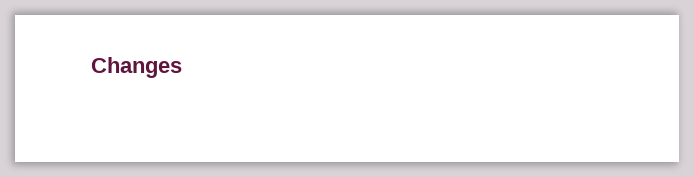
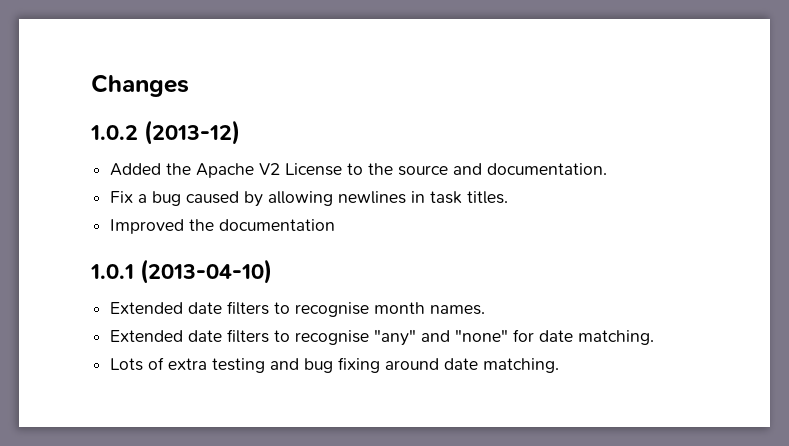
+ 1.0.2 (2013-12)
+ Added the Apache V2 License to the source and documentation.
+ Fix a bug caused by allowing newlines in task titles.
+ Improved the documentation
+ 1.0.1 (2013-04-10)
+ Extended date filters to recognise month names.
+ Extended date filters to recognise "any" and "none" for date matching.
+ Lots of extra testing and bug fixing around date matching.

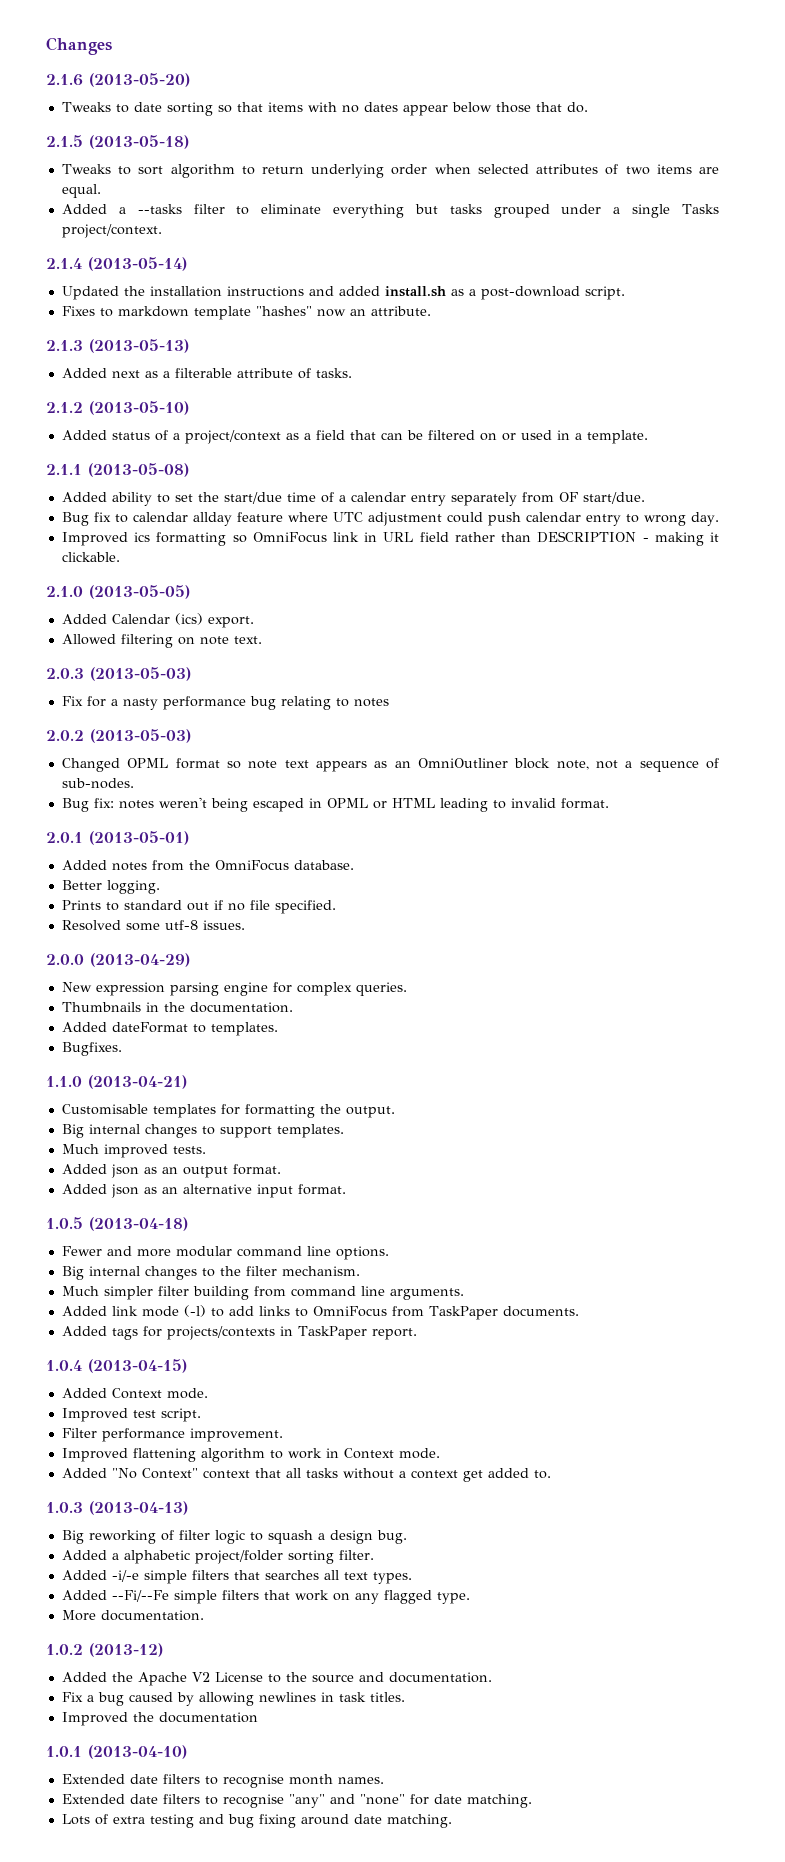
+ 2.1.6 (2013-05-20)
+ Tweaks to date sorting so that items with no dates appear below those that do.
+ 2.1.5 (2013-05-18)
+ Tweaks to sort algorithm to return underlying order when selected attributes of two items are equal.
+ Added a --tasks filter to eliminate everything but tasks grouped under a single Tasks project/context.
+ 2.1.4 (2013-05-14)
+ Updated the installation instructions and added install.sh as a post-download script.
+ Fixes to markdown template "hashes" now an attribute.
+ 2.1.3 (2013-05-13)
+ Added next as a filterable attribute of tasks.
+ 2.1.2 (2013-05-10)
+ Added status of a project/context as a field that can be filtered on or used in a template.
+ 2.1.1 (2013-05-08)
+ Added ability to set the start/due time of a calendar entry separately from OF start/due.
+ Bug fix to calendar allday feature where UTC adjustment could push calendar entry to wrong day.
+ Improved ics formatting so OmniFocus link in URL field rather than DESCRIPTION - making it clickable.
+ 2.1.0 (2013-05-05)
+ Added Calendar (ics) export.
+ Allowed filtering on note text.
+ 2.0.3 (2013-05-03)
+ Fix for a nasty performance bug relating to notes
+ 2.0.2 (2013-05-03)
+ Changed OPML format so note text appears as an OmniOutliner block note, not a sequence of sub-nodes.
+ Bug fix: notes weren't being escaped in OPML or HTML leading to invalid format.
+ 2.0.1 (2013-05-01)
+ Added notes from the OmniFocus database.
+ Better logging.
+ Prints to standard out if no file specified.
+ Resolved some utf-8 issues.
+ 2.0.0 (2013-04-29)
+ New expression parsing engine for complex queries.
+ Thumbnails in the documentation.
+ Added dateFormat to templates.
+ Bugfixes.
+ 1.1.0 (2013-04-21)
+ Customisable templates for formatting the output.
+ Big internal changes to support templates.
+ Much improved tests.
+ Added json as an output format.
+ Added json as an alternative input format.
+ 1.0.5 (2013-04-18)
+ Fewer and more modular command line options.
+ Big internal changes to the filter mechanism.
+ Much simpler filter building from command line arguments.
+ Added link mode (-l) to add links to OmniFocus from TaskPaper documents.
+ Added tags for projects/contexts in TaskPaper report.
+ 1.0.4 (2013-04-15)
+ Added Context mode.
+ Improved test script.
+ Filter performance improvement.
+ Improved flattening algorithm to work in Context mode.
+ Added "No Context" context that all tasks without a context get added to.
+ 1.0.3 (2013-04-13)
+ Big reworking of filter logic to squash a design bug.
+ Added a alphabetic project/folder sorting filter.
+ Added -i/-e simple filters that searches all text types.
+ Added --Fi/--Fe simple filters that work on any flagged type.
+ More documentation.

